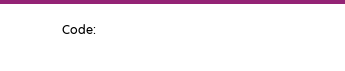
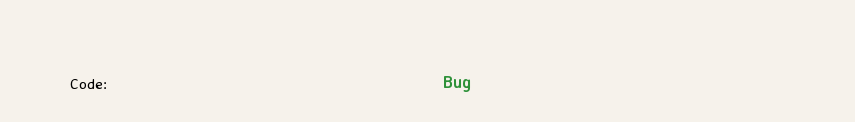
+ Bug

